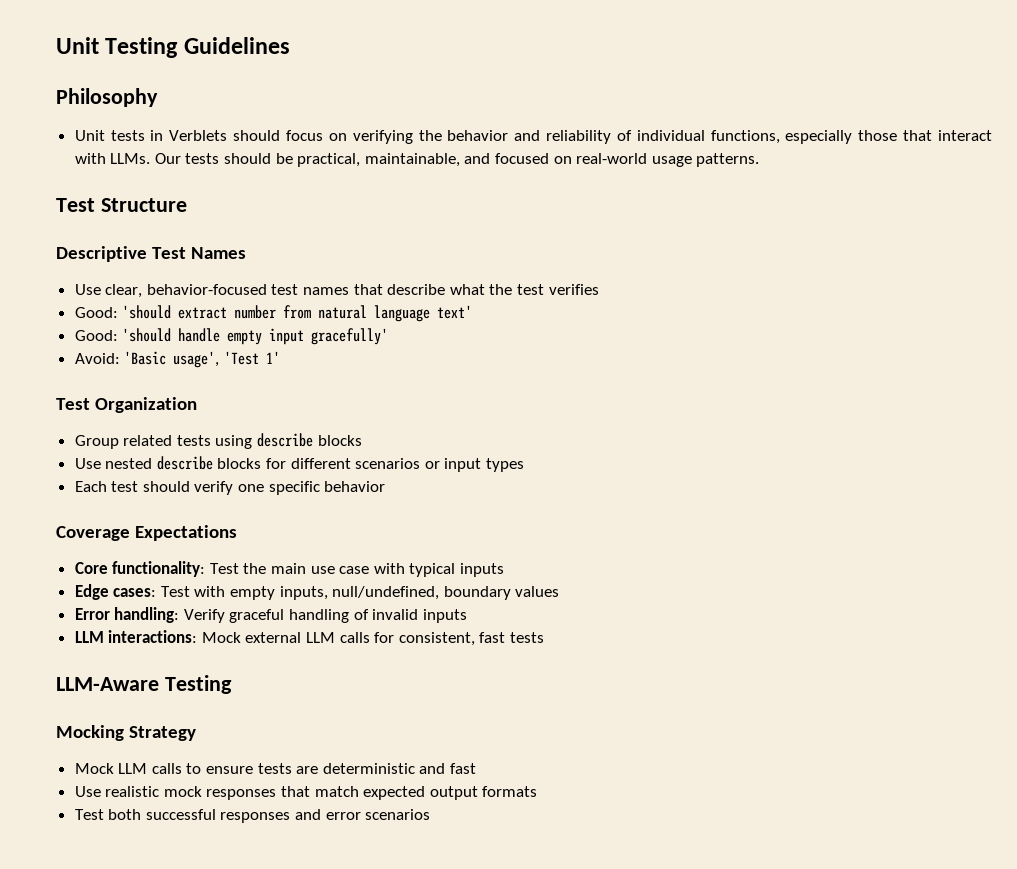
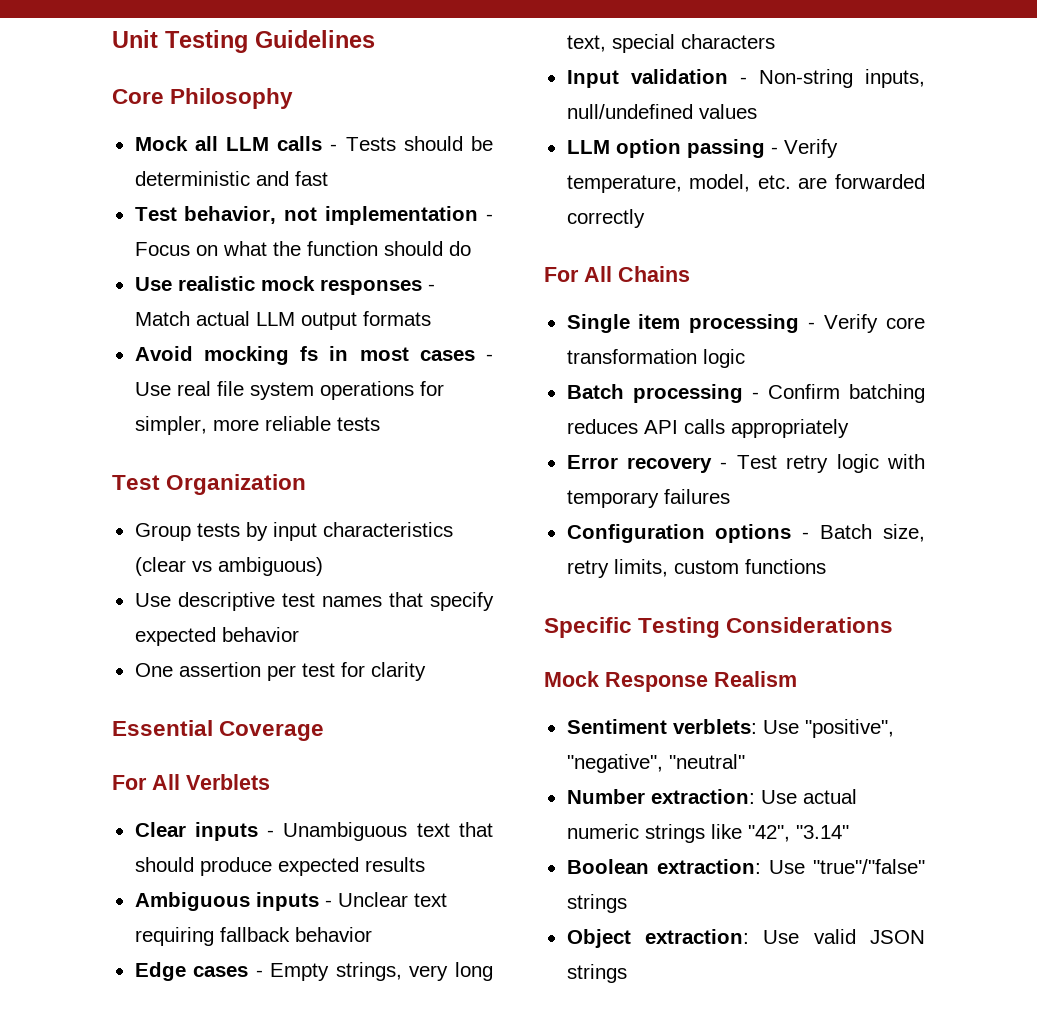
- Philosophy
+ Core Philosophy
- Unit tests in Verblets should focus on verifying the behavior and reliability of individual functions, especially those that interact with LLMs. Our tests should be practical, maintainable, and focused on real-world usage patterns.
- Test Structure
- Descriptive Test Names
- Use clear, behavior-focused test names that describe what the test verifies
- Good: 'should extract number from natural language text'
- Good: 'should handle empty input gracefully'
- Avoid: 'Basic usage', 'Test 1'
+ Mock all LLM calls - Tests should be deterministic and fast
+ Test behavior, not implementation - Focus on what the function should do
+ Use realistic mock responses - Match actual LLM output formats
+ Avoid mocking fs in most cases - Use real file system operations for simpler, more reliable tests
  Test Organization
- Group related tests using describe blocks
- Use nested describe blocks for different scenarios or input types
- Each test should verify one specific behavior
- Coverage Expectations
- Core functionality: Test the main use case with typical inputs
- Edge cases: Test with empty inputs, null/undefined, boundary values
- Error handling: Verify graceful handling of invalid inputs
- LLM interactions: Mock external LLM calls for consistent, fast tests
- LLM-Aware Testing
- Mocking Strategy
- Mock LLM calls to ensure tests are deterministic and fast
- Use realistic mock responses that match expected output formats
- Test both successful responses and error scenarios
+ Group tests by input characteristics (clear vs ambiguous)
+ Use descriptive test names that specify expected behavior
+ One assertion per test for clarity
+ Essential Coverage
+ For All Verblets
+ Clear inputs - Unambiguous text that should produce expected results
+ Ambiguous inputs - Unclear text requiring fallback behavior
+ Edge cases - Empty strings, very long text, special characters
+ Input validation - Non-string inputs, null/undefined values
+ LLM option passing - Verify temperature, model, etc. are forwarded correctly
+ For All Chains
+ Single item processing - Verify core transformation logic
+ Batch processing - Confirm batching reduces API calls appropriately
+ Error recovery - Test retry logic with temporary failures
+ Configuration options - Batch size, retry limits, custom functions
+ Specific Testing Considerations
+ Mock Response Realism
+ Sentiment verblets: Use "positive", "negative", "neutral"
+ Number extraction: Use actual numeric strings like "42", "3.14"
+ Boolean extraction: Use "true"/"false" strings
+ Object extraction: Use valid JSON strings

